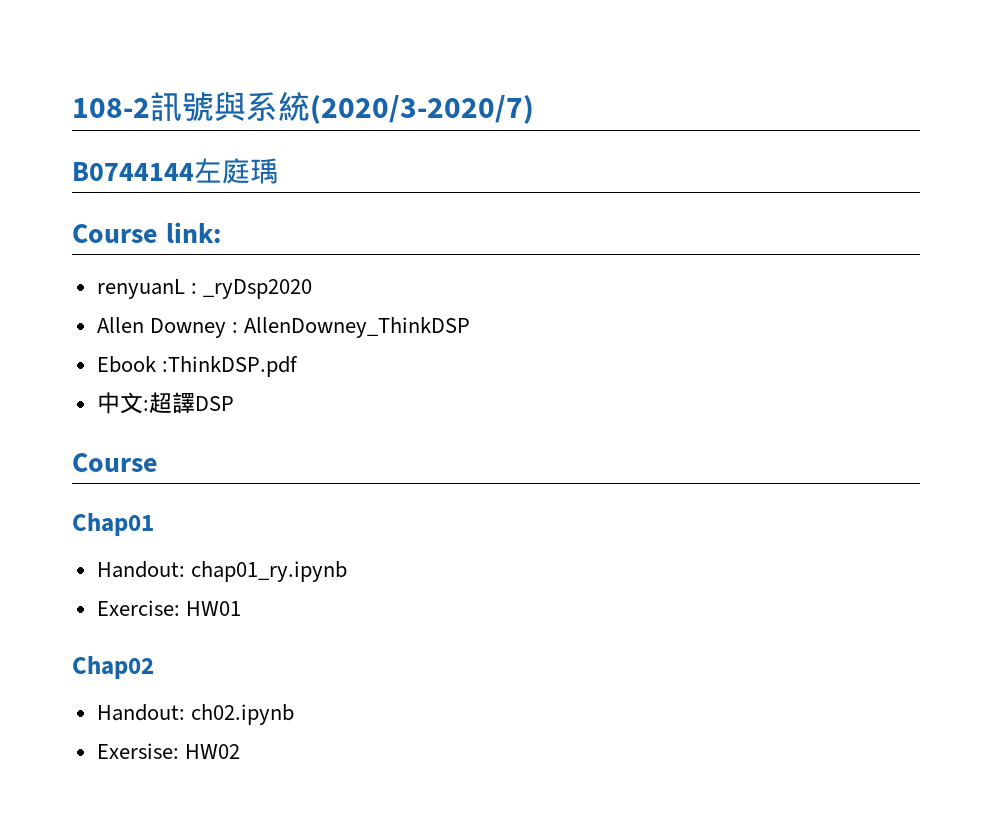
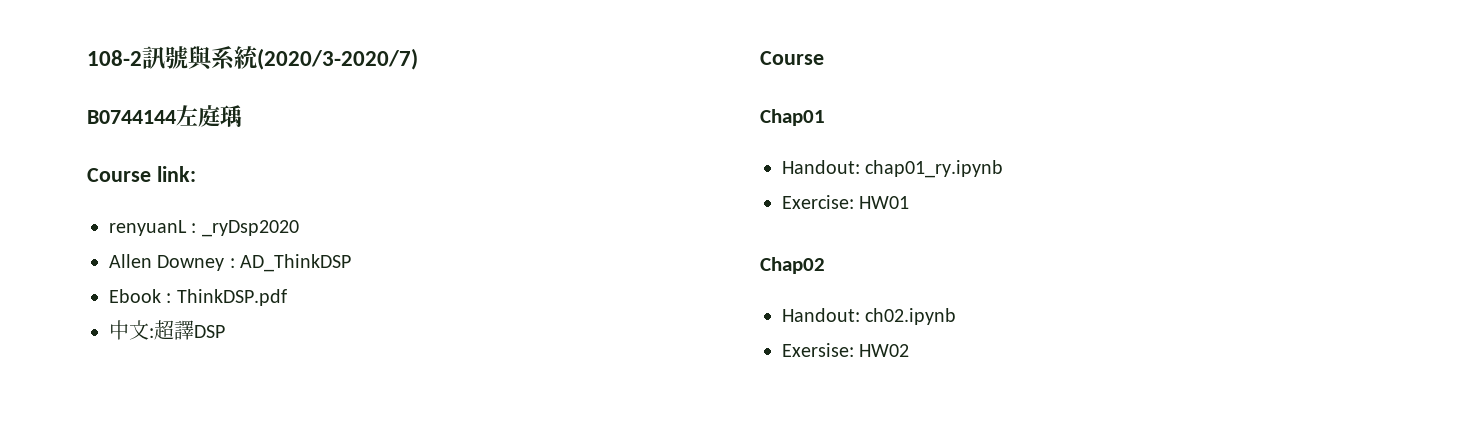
- Allen Downey : AllenDowney_ThinkDSP
+ Allen Downey : AD_ThinkDSP
- Ebook :ThinkDSP.pdf
+ Ebook : ThinkDSP.pdf

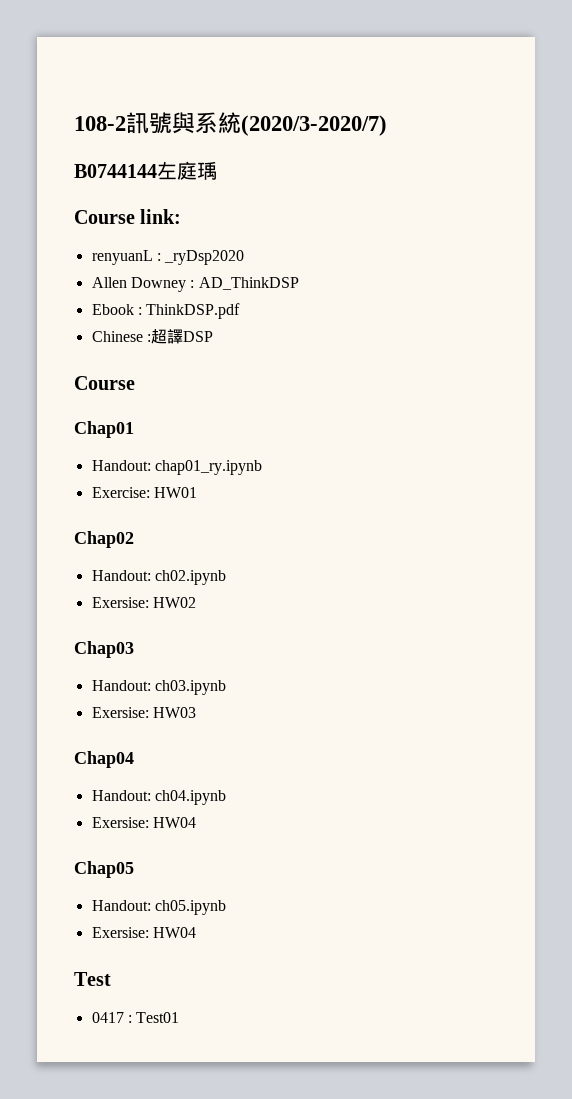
- 中文:超譯DSP
+ Chinese :超譯DSP
+ Chap03
+ Handout: ch03.ipynb
+ Exersise: HW03
+ Chap04
+ Handout: ch04.ipynb
+ Exersise: HW04
+ Chap05
+ Handout: ch05.ipynb
+ Exersise: HW04
+ Test
+ 0417 : Test01

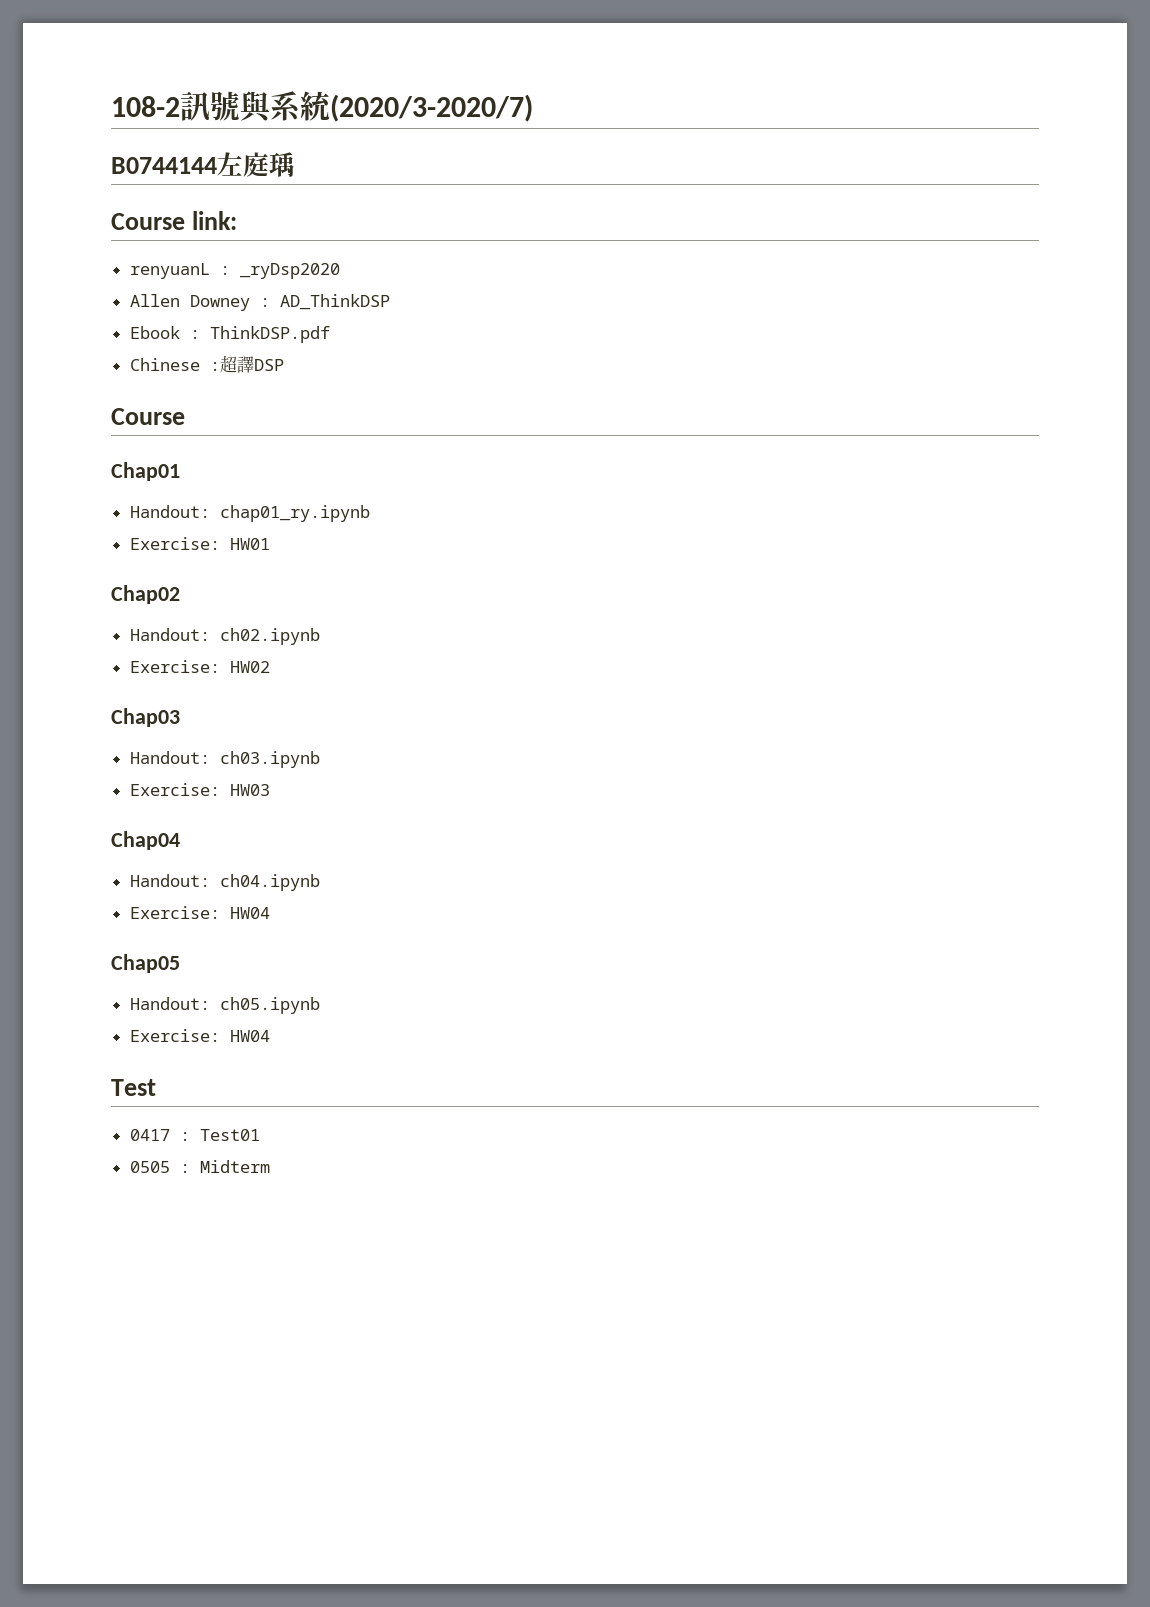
- Exersise: HW02
+ Exercise: HW02
- Exersise: HW03
+ Exercise: HW03
  Handout: ch04.ipynb
- Exersise: HW04
+ Exercise: HW04
  Handout: ch05.ipynb
- Exersise: HW04
+ Exercise: HW04
+ 0505 : Midterm

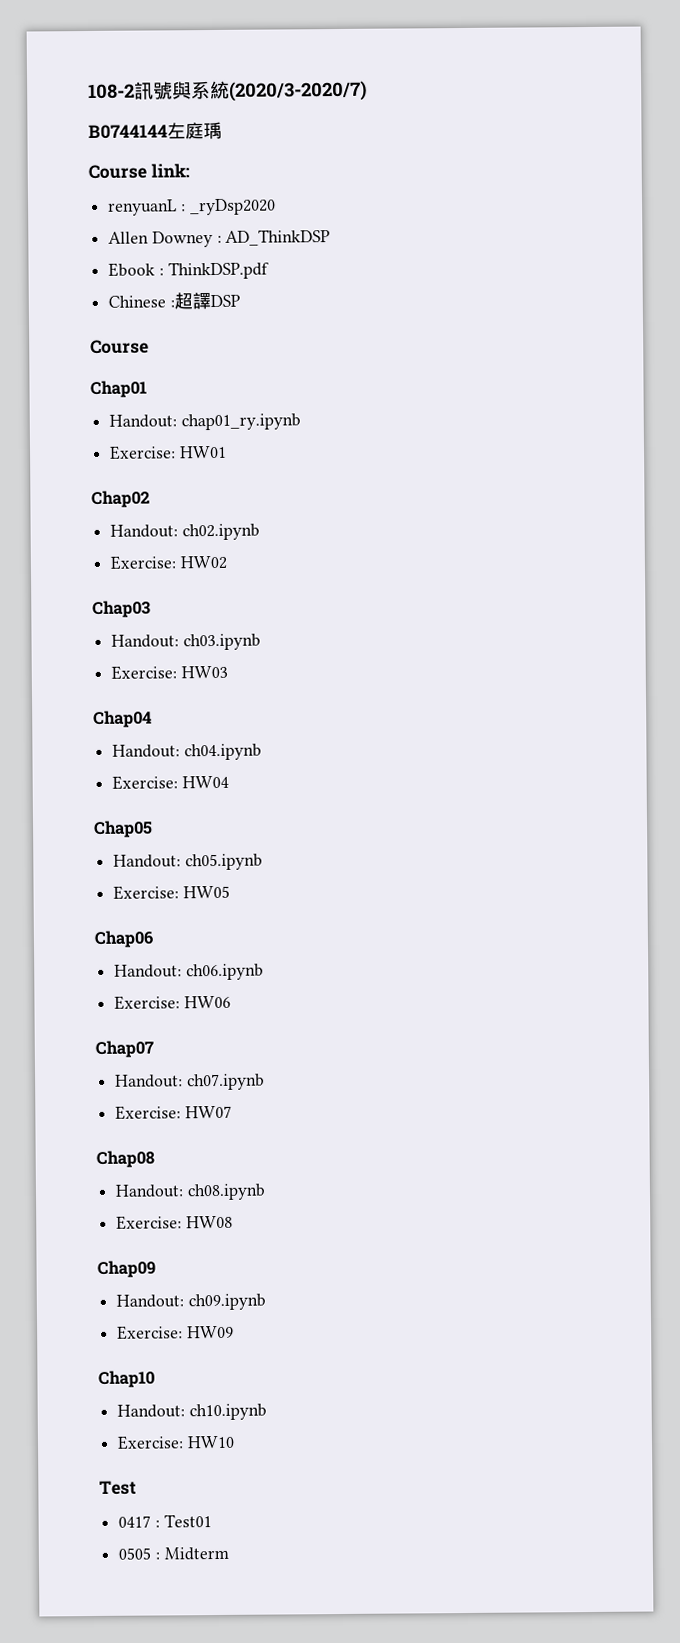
  Handout: ch05.ipynb
- Exercise: HW04
+ Exercise: HW05
+ Chap06
+ Handout: ch06.ipynb
+ Exercise: HW06
+ Chap07
+ Handout: ch07.ipynb
+ Exercise: HW07
+ Chap08
+ Handout: ch08.ipynb
+ Exercise: HW08
+ Chap09
+ Handout: ch09.ipynb
+ Exercise: HW09
+ Chap10
+ Handout: ch10.ipynb
+ Exercise: HW10

